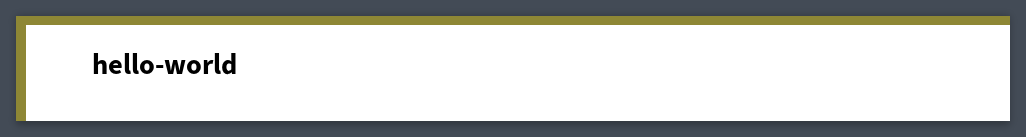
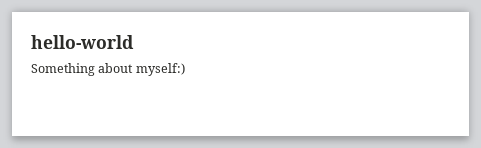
+ Something about myself:)

